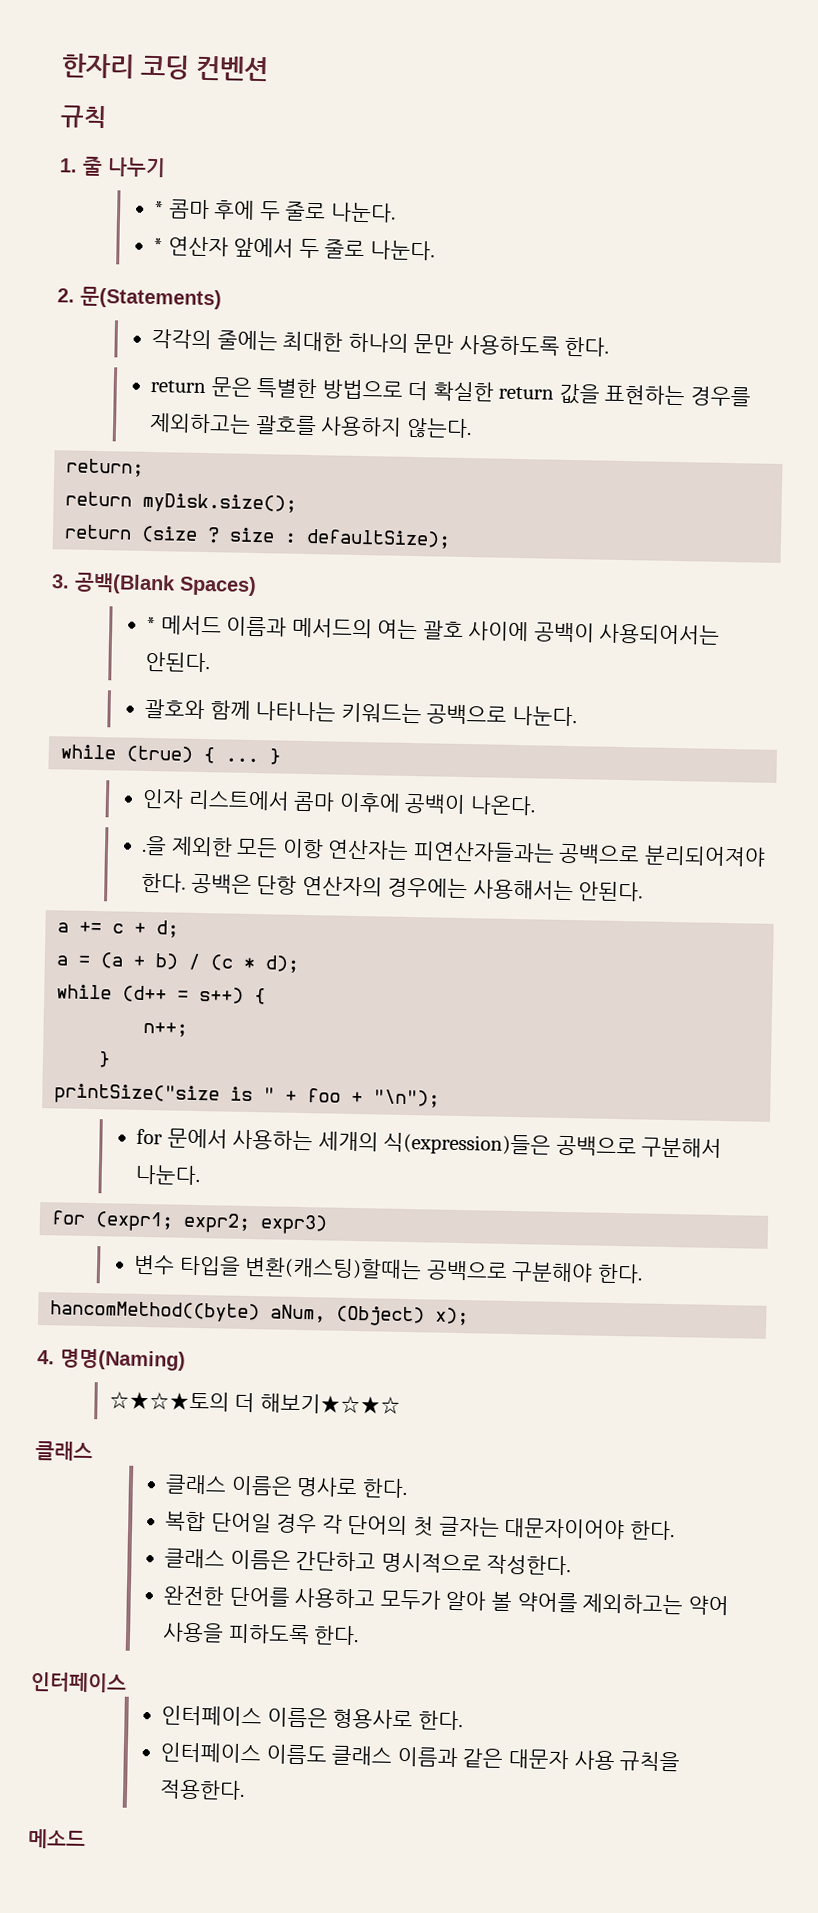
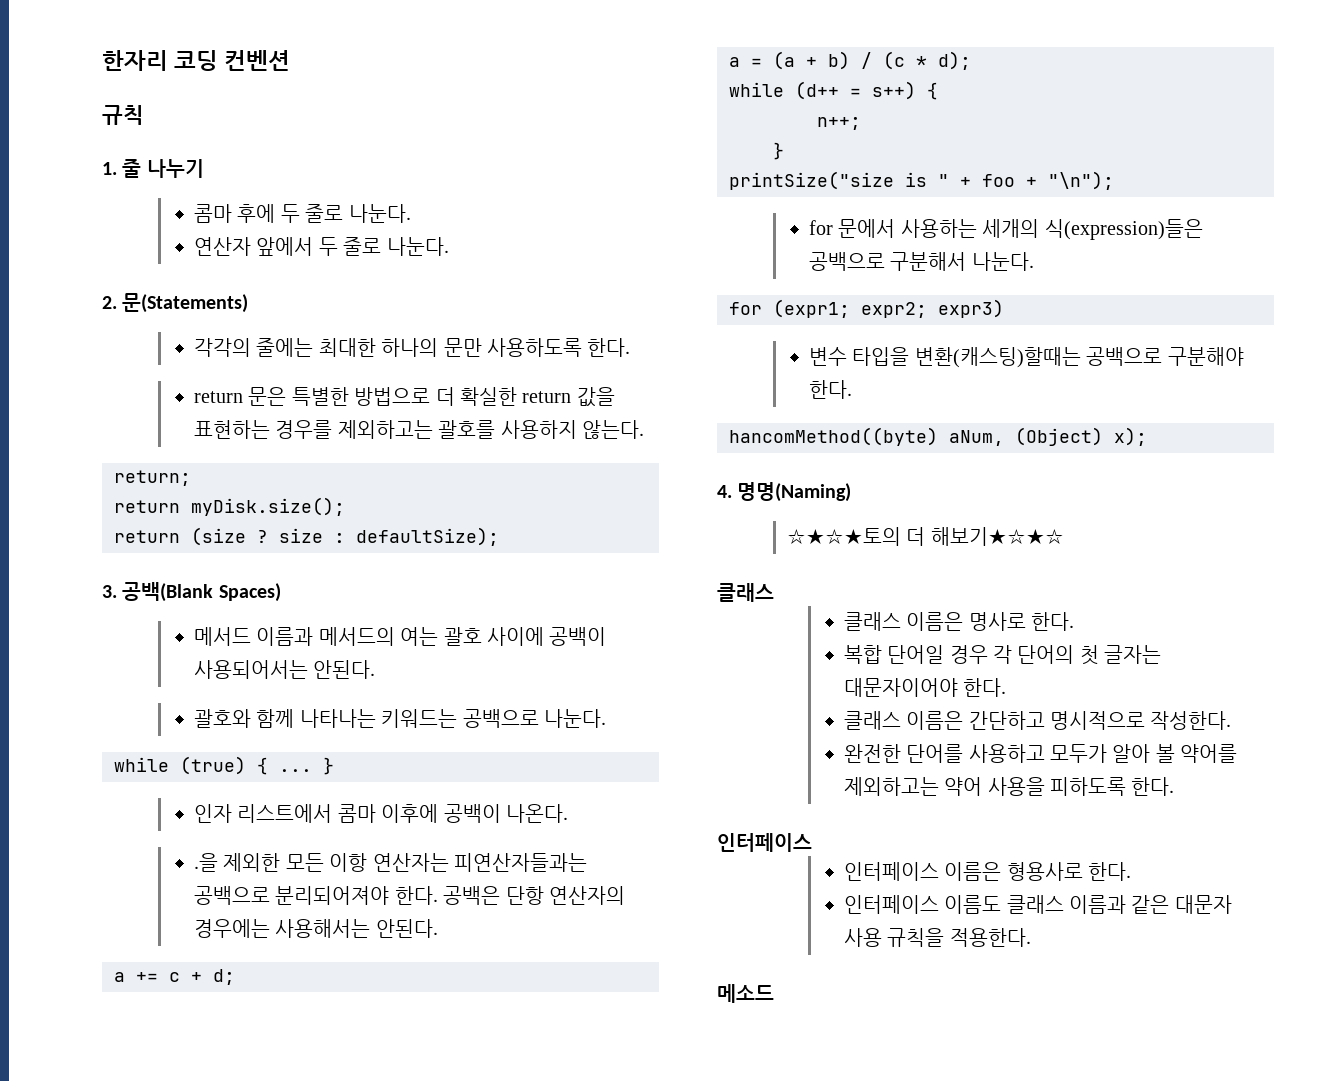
- * 콤마 후에 두 줄로 나눈다.
+ 콤마 후에 두 줄로 나눈다.
- * 연산자 앞에서 두 줄로 나눈다.
+ 연산자 앞에서 두 줄로 나눈다.
- * 메서드 이름과 메서드의 여는 괄호 사이에 공백이 사용되어서는 안된다.
+ 메서드 이름과 메서드의 여는 괄호 사이에 공백이 사용되어서는 안된다.

